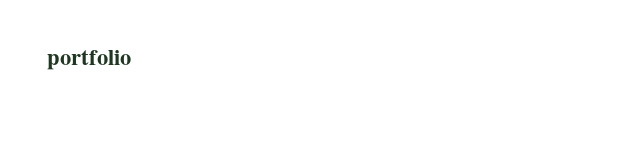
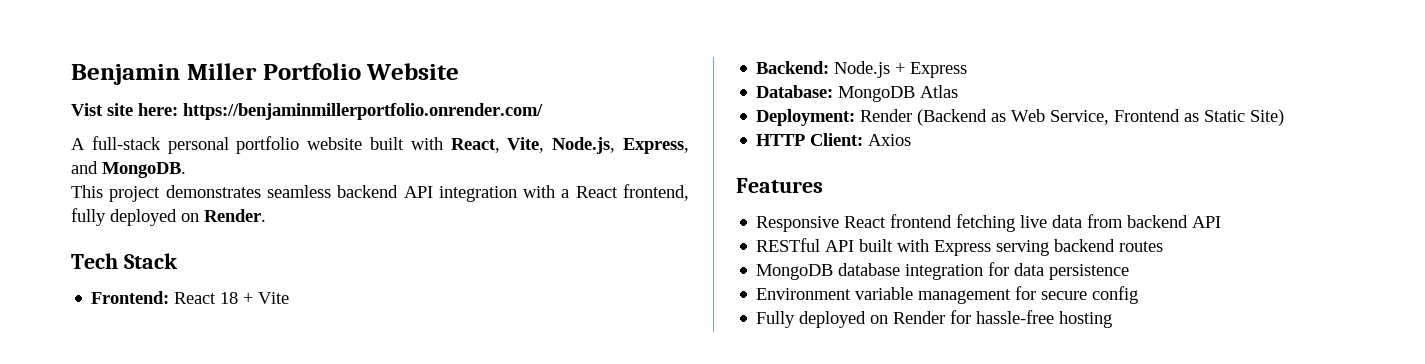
- portfolio
+ Benjamin Miller Portfolio Website
+ Vist site here: https://benjaminmillerportfolio.onrender.com/
+ A full-stack personal portfolio website built with React, Vite, Node.js, Express, and MongoDB.
+ This project demonstrates seamless backend API integration with a React frontend, fully deployed on Render.
+ Tech Stack
+ Frontend: React 18 + Vite
+ Backend: Node.js + Express
+ Database: MongoDB Atlas
+ Deployment: Render (Backend as Web Service, Frontend as Static Site)
+ HTTP Client: Axios
+ Features
+ Responsive React frontend fetching live data from backend API
+ RESTful API built with Express serving backend routes
+ MongoDB database integration for data persistence
+ Environment variable management for secure config
+ Fully deployed on Render for hassle-free hosting

